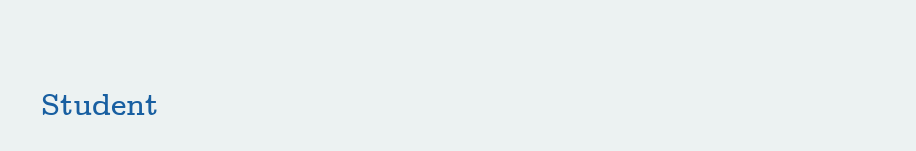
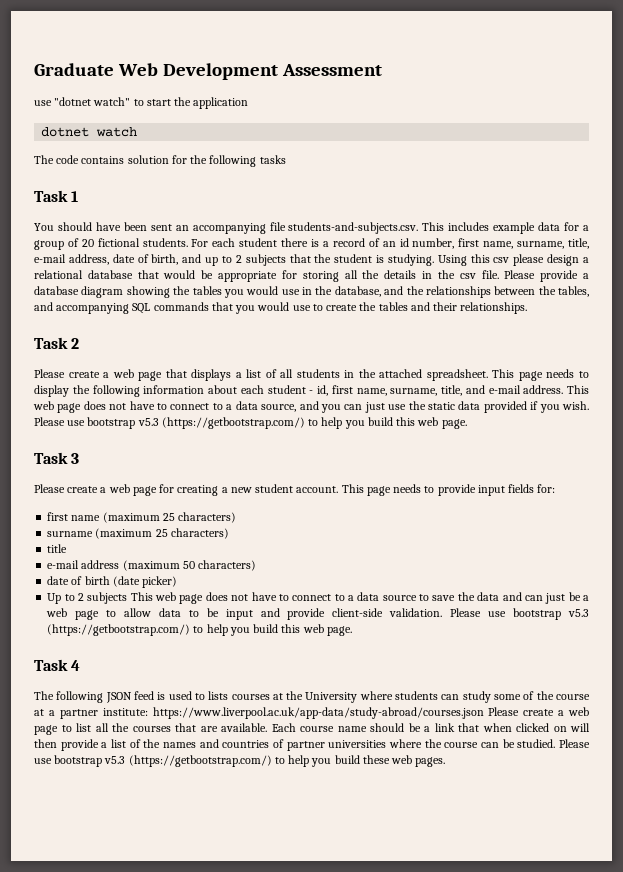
- Student
+ Graduate Web Development Assessment
+ use "dotnet watch" to start the application
+ dotnet watch
+ The code contains solution for the following tasks
+ Task 1
+ You should have been sent an accompanying file students-and-subjects.csv. This includes example data for a group of 20 fictional students. For each student there is a record of an id number, first name, surname, title, e-mail address, date of birth, and up to 2 subjects that the student is studying. Using this csv please design a relational database that would be appropriate for storing all the details in the csv file. Please provide a database diagram showing the tables you would use in the database, and the relationships between the tables, and accompanying SQL commands that you would use to create the tables and their relationships.
+ Task 2
+ Please create a web page that displays a list of all students in the attached spreadsheet. This page needs to display the following information about each student - id, first name, surname, title, and e-mail address. This web page does not have to connect to a data source, and you can just use the static data provided if you wish. Please use bootstrap v5.3 (https://getbootstrap.com/) to help you build this web page.
+ Task 3
+ Please create a web page for creating a new student account. This page needs to provide input fields for:
+ first name (maximum 25 characters)
+ surname (maximum 25 characters)
+ title
+ e-mail address (maximum 50 characters)
+ date of birth (date picker)
+ Up to 2 subjects This web page does not have to connect to a data source to save the data and can just be a web page to allow data to be input and provide client-side validation. Please use bootstrap v5.3 (https://getbootstrap.com/) to help you build this web page.
+ Task 4
+ The following JSON feed is used to lists courses at the University where students can study some of the course at a partner institute: https://www.liverpool.ac.uk/app-data/study-abroad/courses.json Please create a web page to list all the courses that are available. Each course name should be a link that when clicked on will then provide a list of the names and countries of partner universities where the course can be studied. Please use bootstrap v5.3 (https://getbootstrap.com/) to help you build these web pages.

